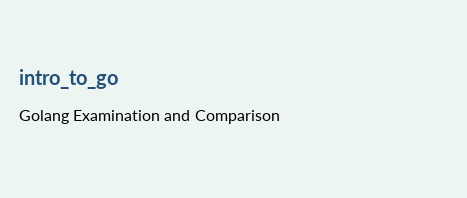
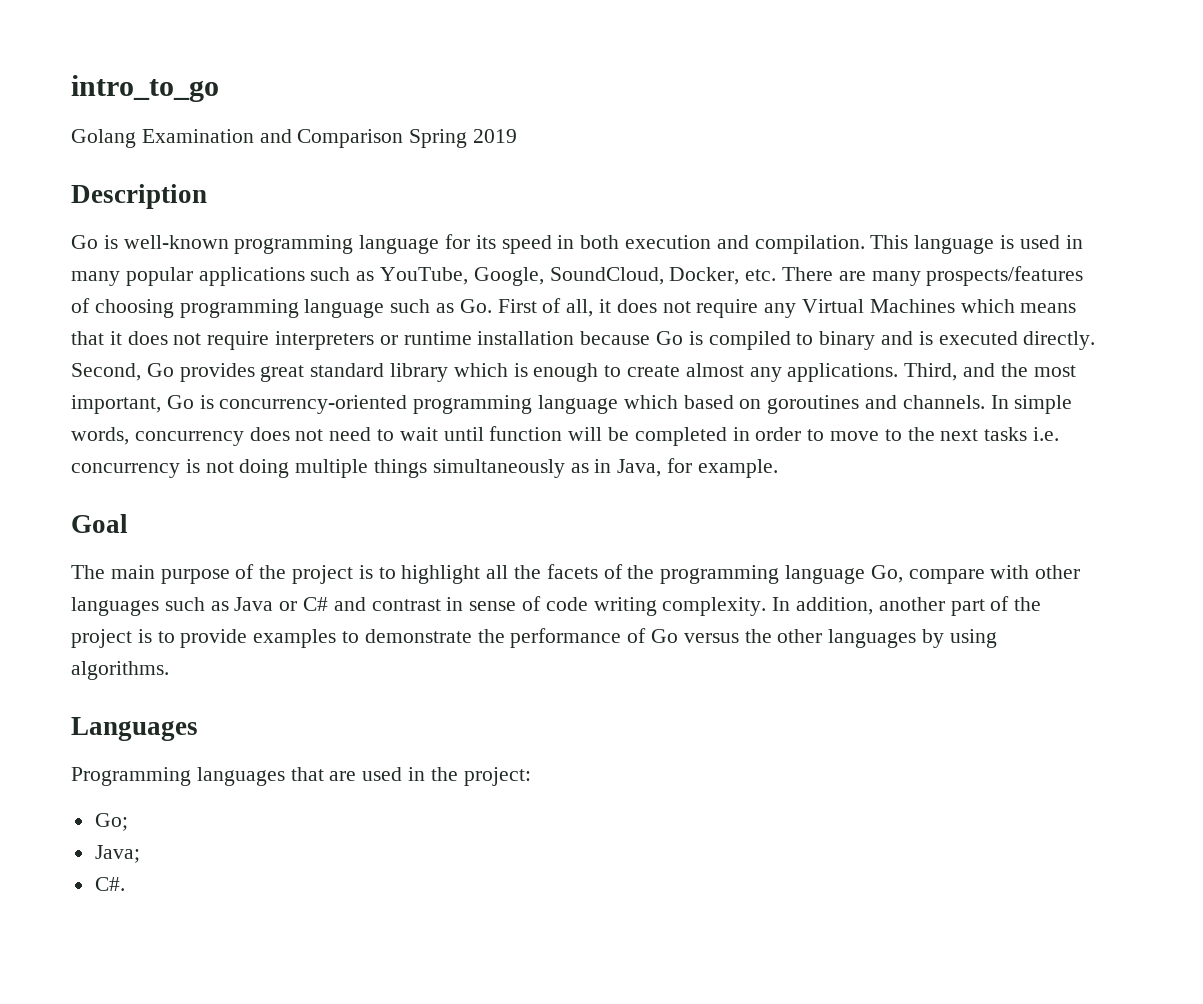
- Golang Examination and Comparison
+ Golang Examination and Comparison Spring 2019
+ Description
+ Go is well-known programming language for its speed in both execution and compilation. This language is used in many popular applications such as YouTube, Google, SoundCloud, Docker, etc. There are many prospects/features of choosing programming language such as Go. First of all, it does not require any Virtual Machines which means that it does not require interpreters or runtime installation because Go is compiled to binary and is executed directly. Second, Go provides great standard library which is enough to create almost any applications. Third, and the most important, Go is concurrency-oriented programming language which based on goroutines and channels. In simple words, concurrency does not need to wait until function will be completed in order to move to the next tasks i.e. concurrency is not doing multiple things simultaneously as in Java, for example.
+ Goal
+ The main purpose of the project is to highlight all the facets of the programming language Go, compare with other languages such as Java or C# and contrast in sense of code writing complexity. In addition, another part of the project is to provide examples to demonstrate the performance of Go versus the other languages by using algorithms.
+ Languages
+ Programming languages that are used in the project:
+ Go;
+ Java;
+ C#.

